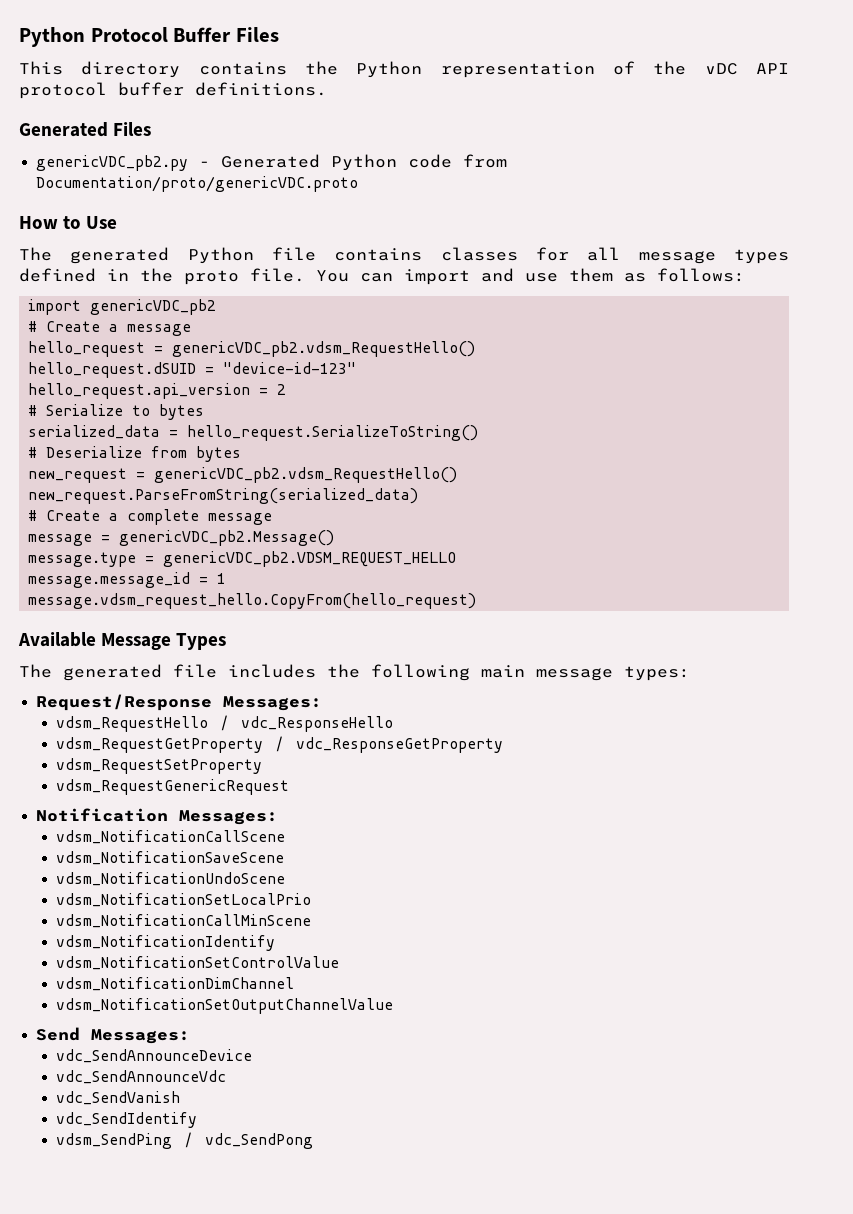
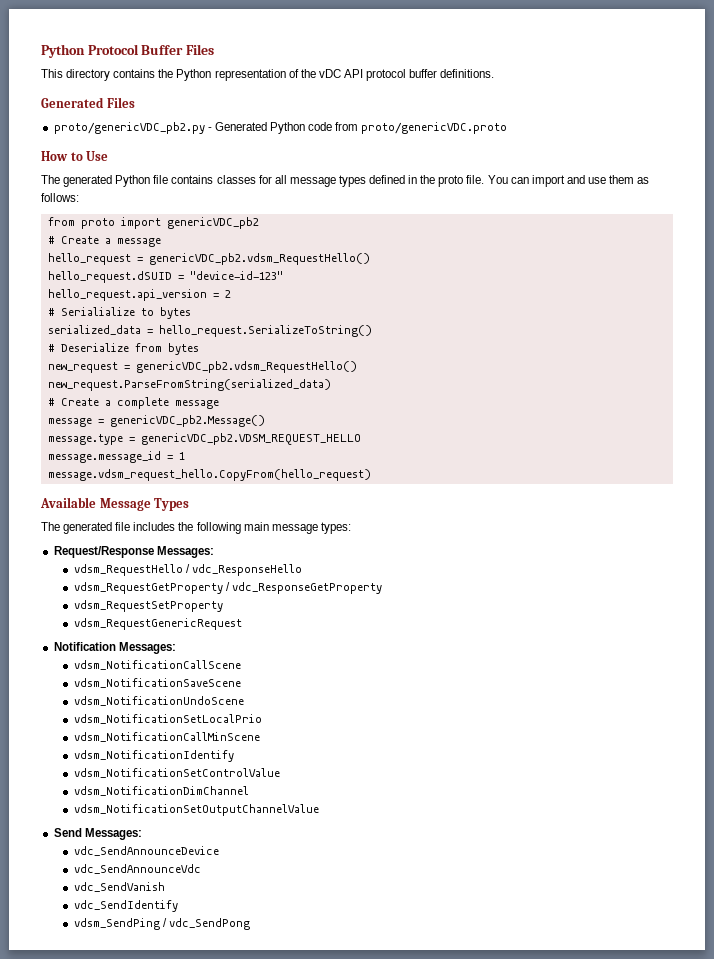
- genericVDC_pb2.py - Generated Python code from Documentation/proto/genericVDC.proto
+ proto/genericVDC_pb2.py - Generated Python code from proto/genericVDC.proto
- import genericVDC_pb2
+ from proto import genericVDC_pb2
- # Serialize to bytes
+ # Serialialize to bytes

